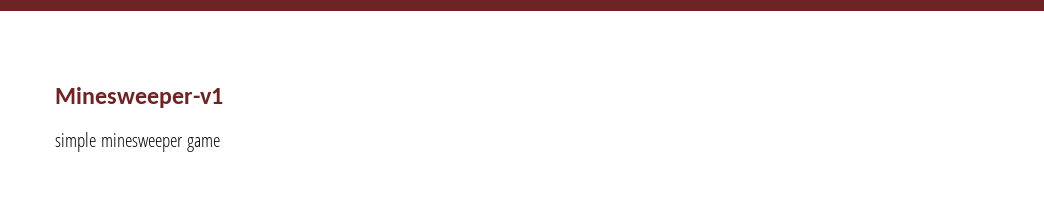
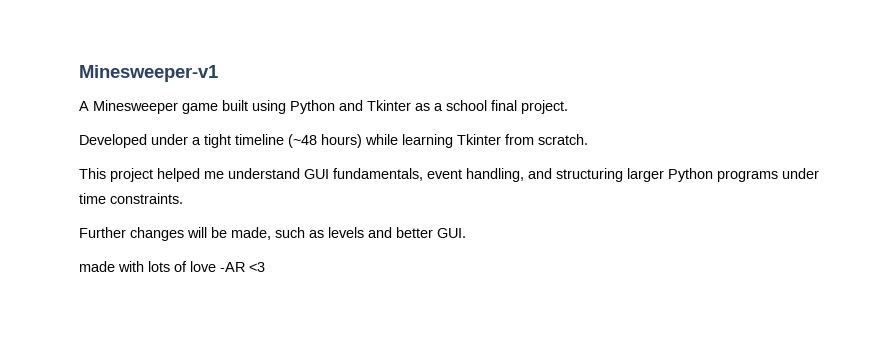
- simple minesweeper game
+ A Minesweeper game built using Python and Tkinter as a school final project.
+ Developed under a tight timeline (~48 hours) while learning Tkinter from scratch.
+ This project helped me understand GUI fundamentals, event handling, and structuring larger Python programs under time constraints.
+ Further changes will be made, such as levels and better GUI.
+ made with lots of love -AR <3

